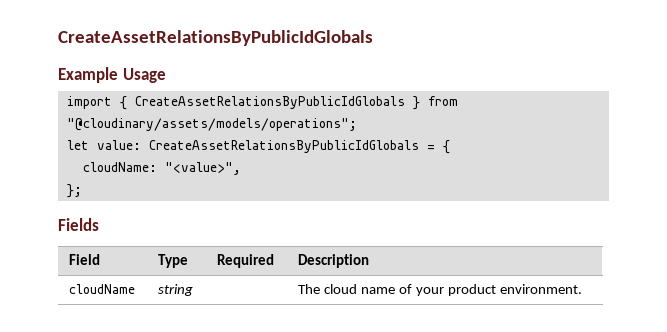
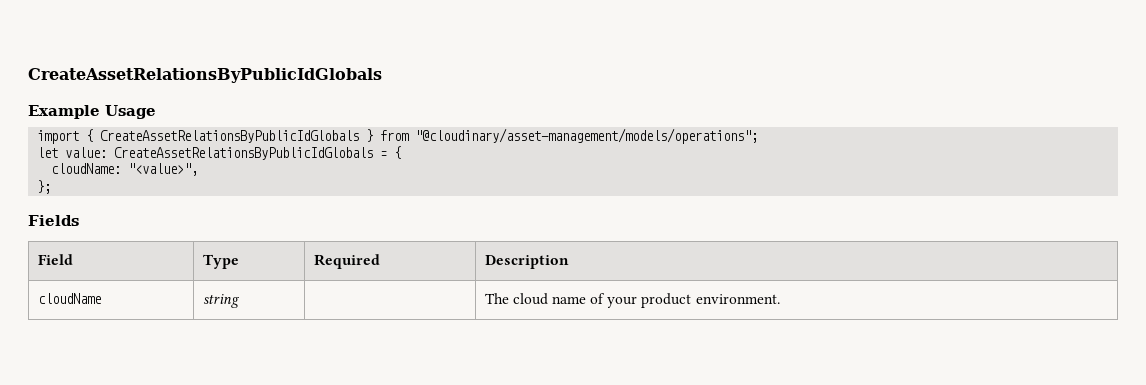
- import { CreateAssetRelationsByPublicIdGlobals } from "@cloudinary/assets/models/operations";
+ import { CreateAssetRelationsByPublicIdGlobals } from "@cloudinary/asset-management/models/operations";

